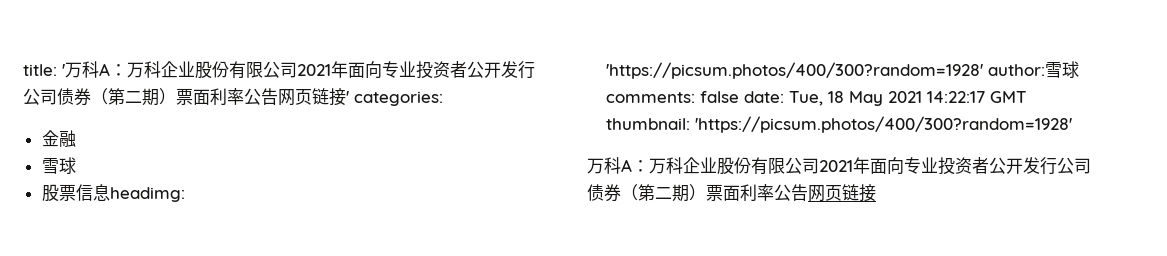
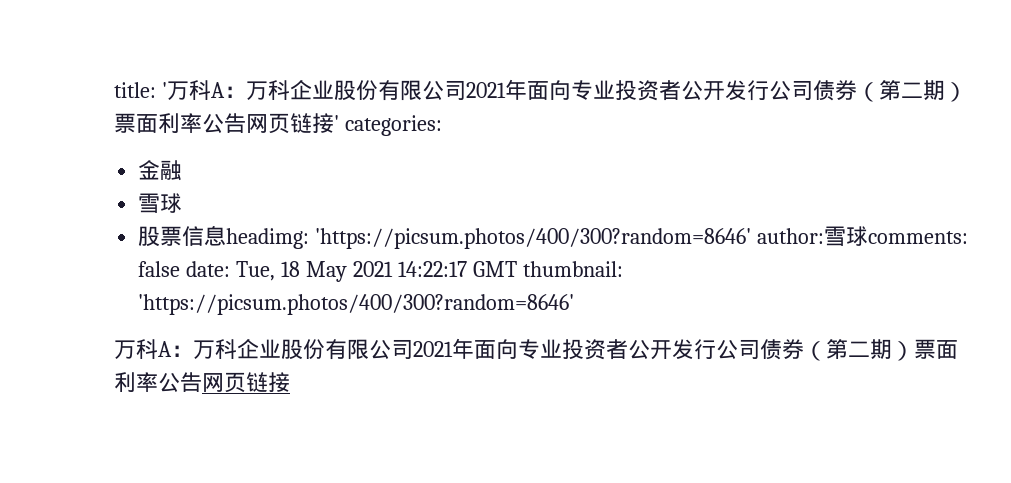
- 股票信息headimg: 'https://picsum.photos/400/300?random=1928' author:雪球comments: false date: Tue, 18 May 2021 14:22:17 GMT thumbnail: 'https://picsum.photos/400/300?random=1928'
+ 股票信息headimg: 'https://picsum.photos/400/300?random=8646' author:雪球comments: false date: Tue, 18 May 2021 14:22:17 GMT thumbnail: 'https://picsum.photos/400/300?random=8646'

